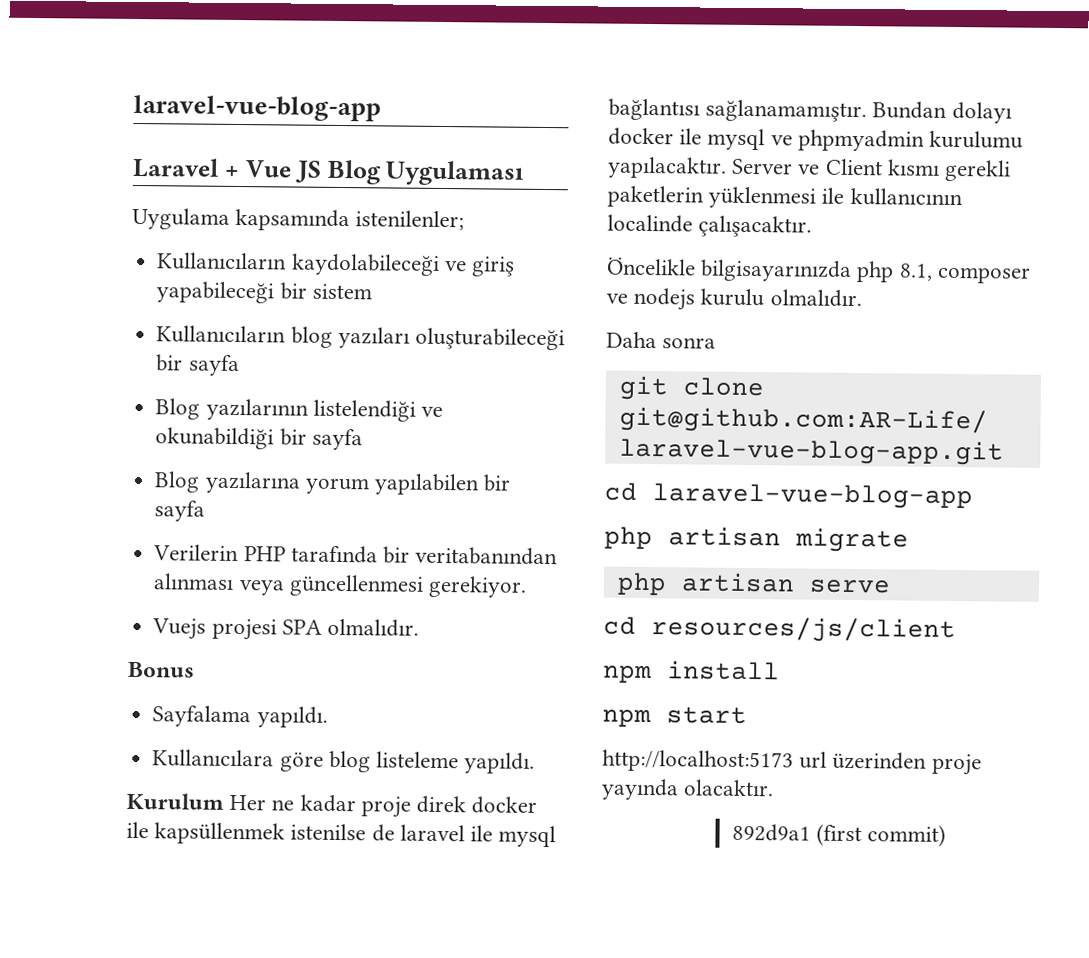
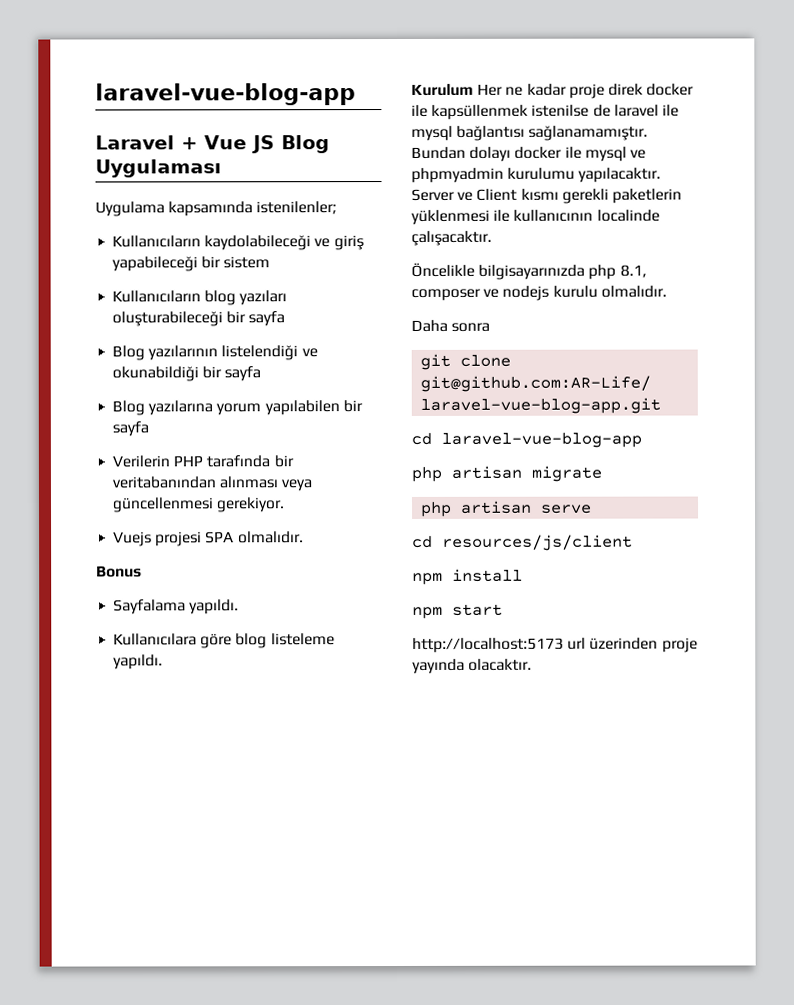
- 892d9a1 (first commit)

